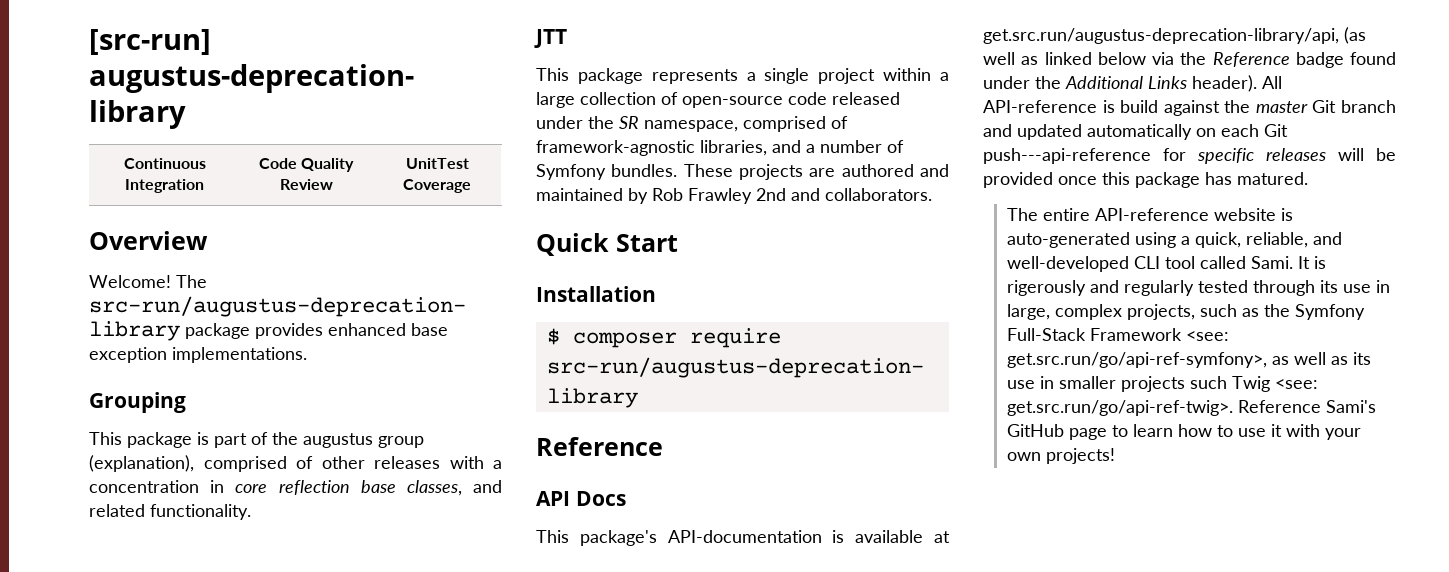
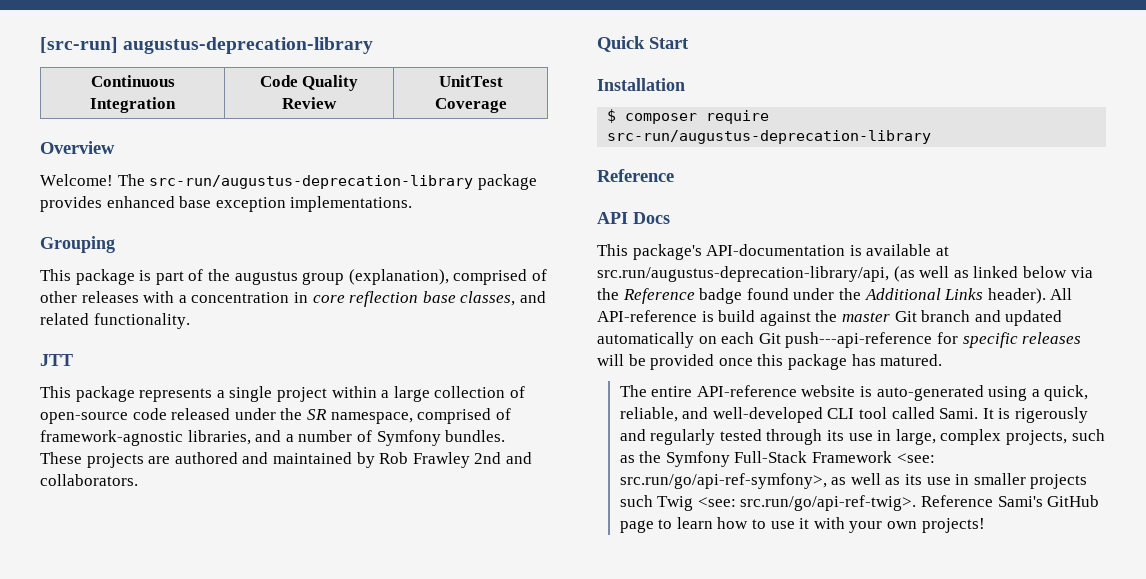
- This package's API-documentation is available at get.src.run/augustus-deprecation-library/api, (as well as linked below via the Reference badge found under the Additional Links header).
+ This package's API-documentation is available at src.run/augustus-deprecation-library/api, (as well as linked below via the Reference badge found under the Additional Links header).
- It is rigerously and regularly tested through its use in large, complex projects, such as the Symfony Full-Stack Framework <see: get.src.run/go/api-ref-symfony>, as well as its use in smaller projects such Twig <see: get.src.run/go/api-ref-twig>. Reference Sami's GitHub page to learn how to use it with your own projects!
+ It is rigerously and regularly tested through its use in large, complex projects, such as the Symfony Full-Stack Framework <see: src.run/go/api-ref-symfony>, as well as its use in smaller projects such Twig <see: src.run/go/api-ref-twig>. Reference Sami's GitHub page to learn how to use it with your own projects!

